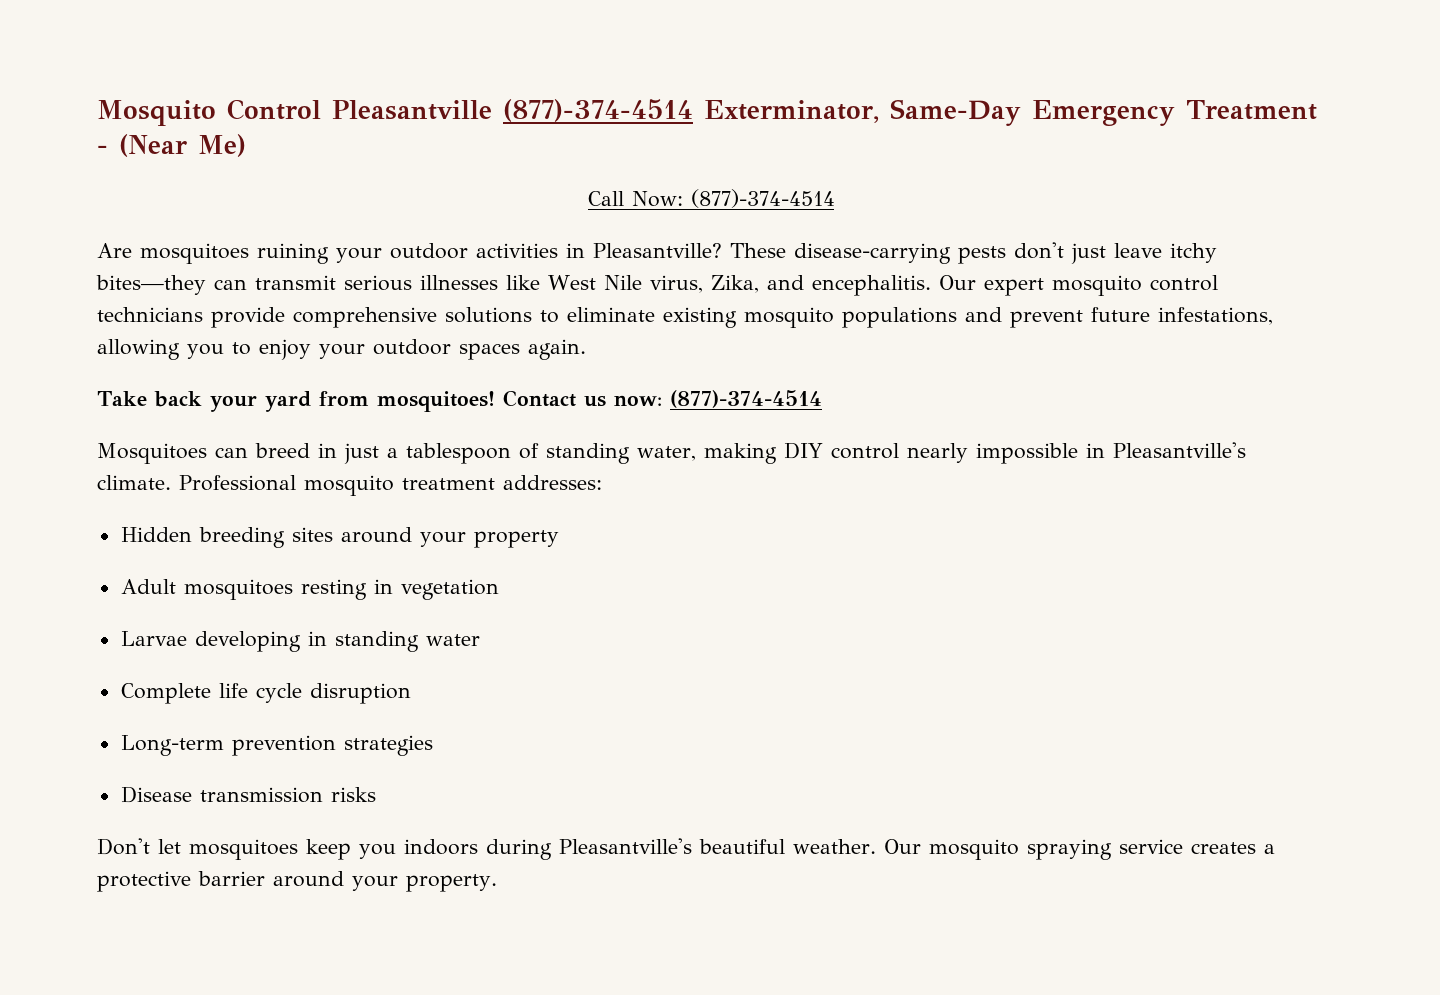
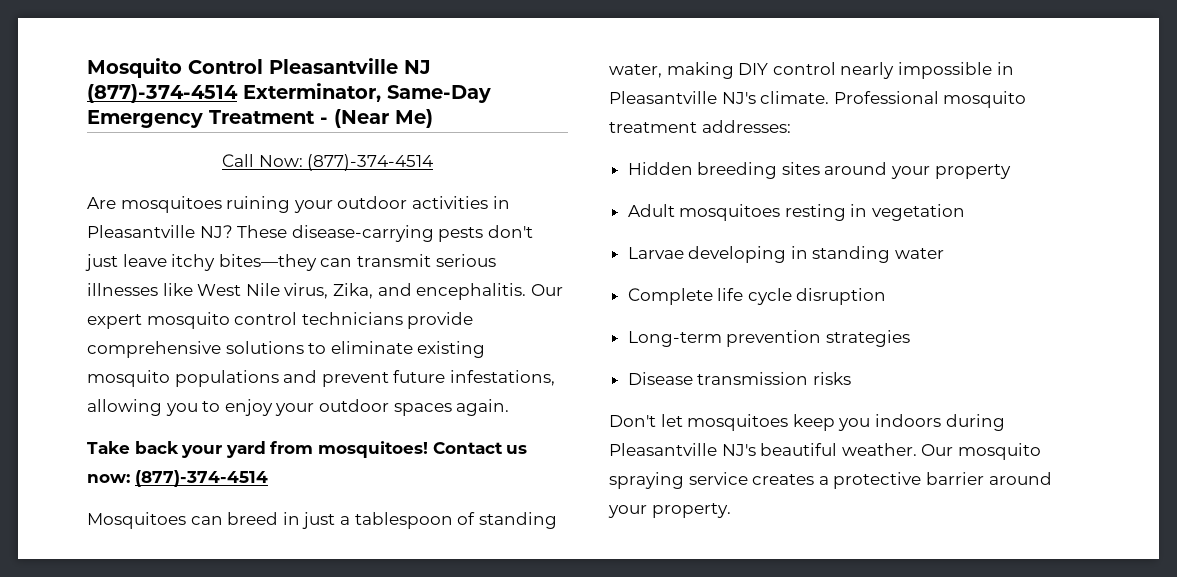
- Mosquito Control Pleasantville (877)-374-4514 Exterminator, Same-Day Emergency Treatment - (Near Me)
+ Mosquito Control Pleasantville NJ (877)-374-4514 Exterminator, Same-Day Emergency Treatment - (Near Me)
- Are mosquitoes ruining your outdoor activities in Pleasantville?
+ Are mosquitoes ruining your outdoor activities in Pleasantville NJ?
- Mosquitoes can breed in just a tablespoon of standing water, making DIY control nearly impossible in Pleasantville's climate.
+ Mosquitoes can breed in just a tablespoon of standing water, making DIY control nearly impossible in Pleasantville NJ's climate.
- Don't let mosquitoes keep you indoors during Pleasantville's beautiful weather.
+ Don't let mosquitoes keep you indoors during Pleasantville NJ's beautiful weather.

